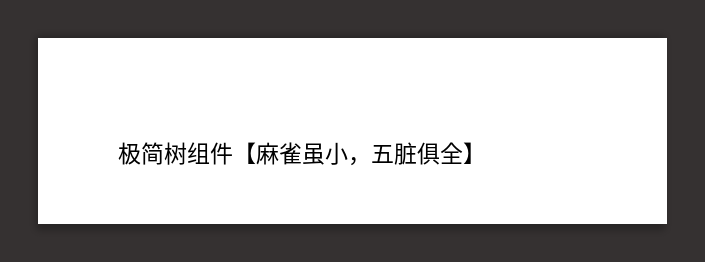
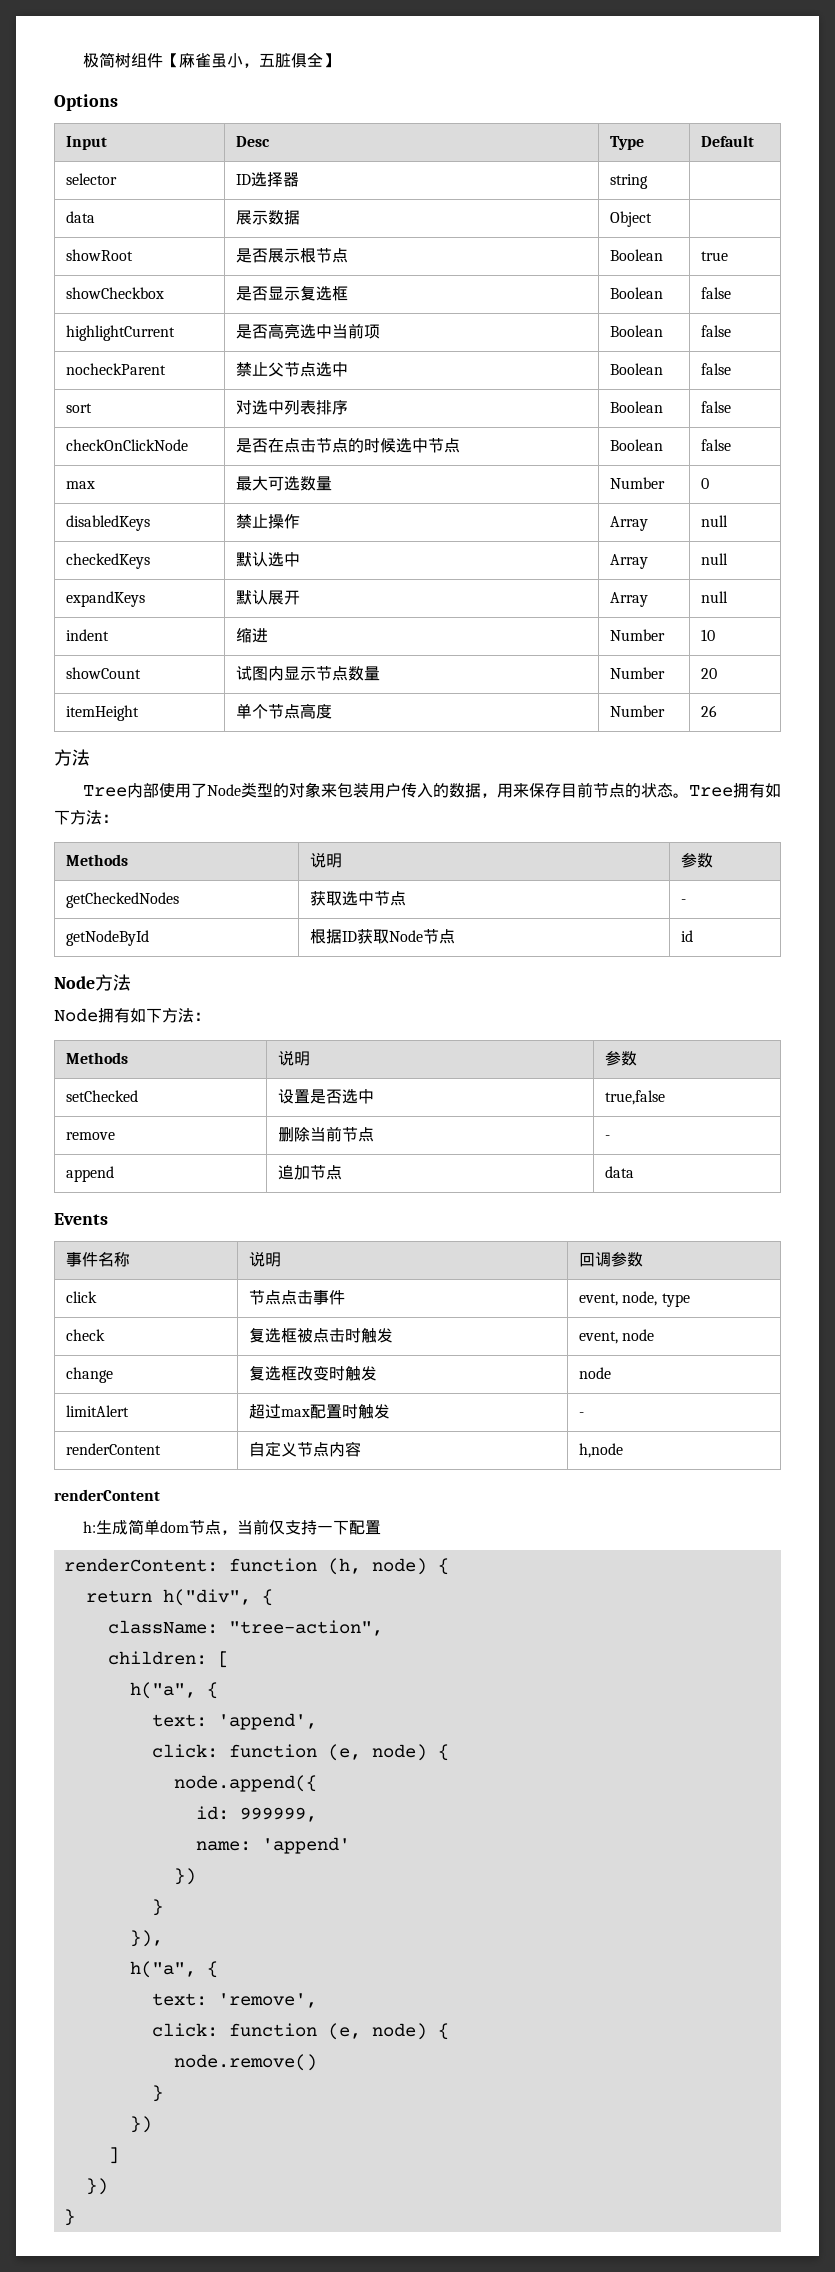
+ Options
+ Input | Desc | Type | Default
+ selector | ID选择器 | string |
+ data | 展示数据 | Object |
+ showRoot | 是否展示根节点 | Boolean | true
+ showCheckbox | 是否显示复选框 | Boolean | false
+ highlightCurrent | 是否高亮选中当前项 | Boolean | false
+ nocheckParent | 禁止父节点选中 | Boolean | false
+ sort | 对选中列表排序 | Boolean | false
+ checkOnClickNode | 是否在点击节点的时候选中节点 | Boolean | false
+ max | 最大可选数量 | Number | 0
+ disabledKeys | 禁止操作 | Array | null
+ checkedKeys | 默认选中 | Array | null
+ expandKeys | 默认展开 | Array | null
+ indent | 缩进 | Number | 10
+ showCount | 试图内显示节点数量 | Number | 20
+ itemHeight | 单个节点高度 | Number | 26
+ 方法
+ Tree内部使用了Node类型的对象来包装用户传入的数据，用来保存目前节点的状态。Tree拥有如下方法：
+ Methods | 说明 | 参数
+ getCheckedNodes | 获取选中节点 | -
+ getNodeById | 根据ID获取Node节点 | id
+ Node方法
+ Node拥有如下方法：
+ Methods | 说明 | 参数
+ setChecked | 设置是否选中 | true,false
+ remove | 删除当前节点 | -
+ append | 追加节点 | data
+ Events
+ 事件名称 | 说明 | 回调参数
+ click | 节点点击事件 | event, node, type
+ check | 复选框被点击时触发 | event, node
+ change | 复选框改变时触发 | node
+ limitAlert | 超过max配置时触发 | -
+ renderContent | 自定义节点内容 | h,node
+ renderContent
+ h:生成简单dom节点，当前仅支持一下配置
+ renderContent: function (h, node) {
+ return h("div", {
+ className: "tree-action",
+ children: [
+ h("a", {
+ text: 'append',
+ click: function (e, node) {
+ node.append({
+ id: 999999,
+ name: 'append'
+ })
+ }
+ }),
+ h("a", {
+ text: 'remove',
+ click: function (e, node) {
+ node.remove()
+ }
+ })
+ ]
+ })
+ }

